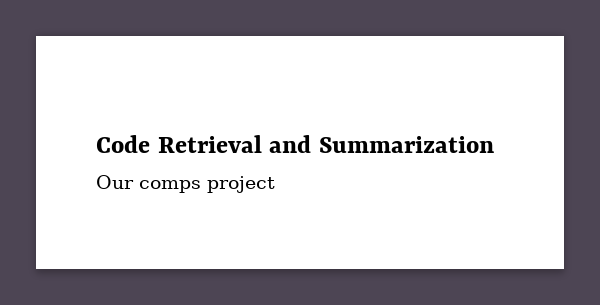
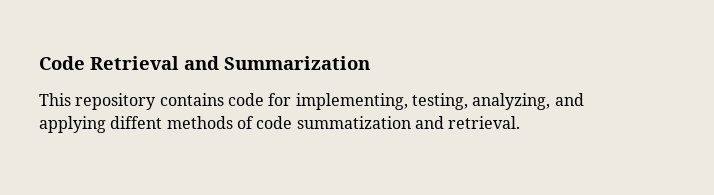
- Our comps project
+ This repository contains code for implementing, testing, analyzing, and applying diffent methods of code summatization and retrieval.

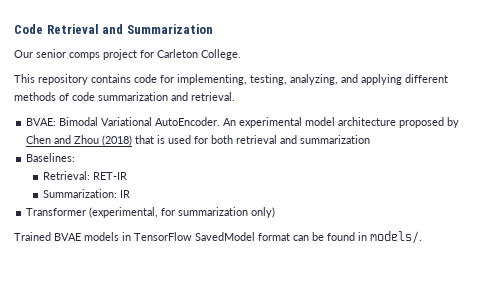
+ Our senior comps project for Carleton College.
- This repository contains code for implementing, testing, analyzing, and applying diffent methods of code summatization and retrieval.
+ This repository contains code for implementing, testing, analyzing, and applying different methods of code summarization and retrieval.
+ BVAE: Bimodal Variational AutoEncoder. An experimental model architecture proposed by Chen and Zhou (2018) that is used for both retrieval and summarization
+ Baselines:
+ Retrieval: RET-IR
+ Summarization: IR
+ Transformer (experimental, for summarization only)
+ Trained BVAE models in TensorFlow SavedModel format can be found in models/.

